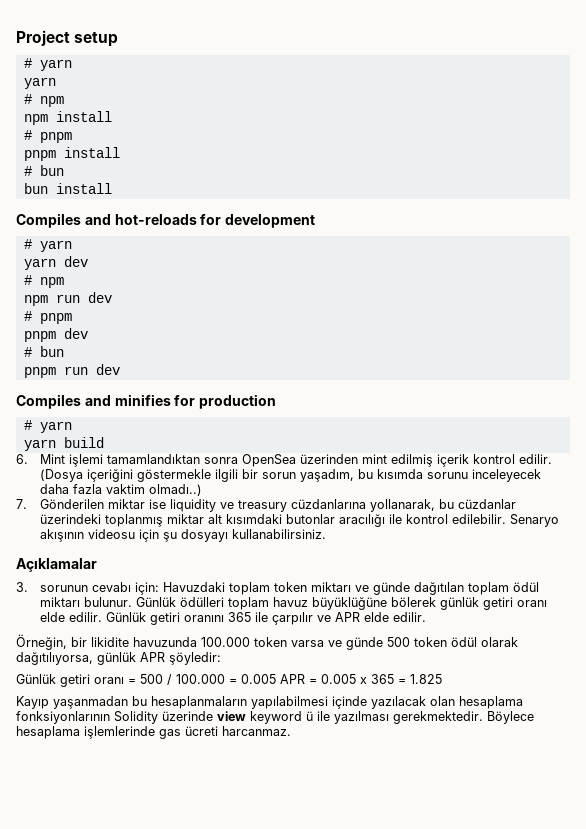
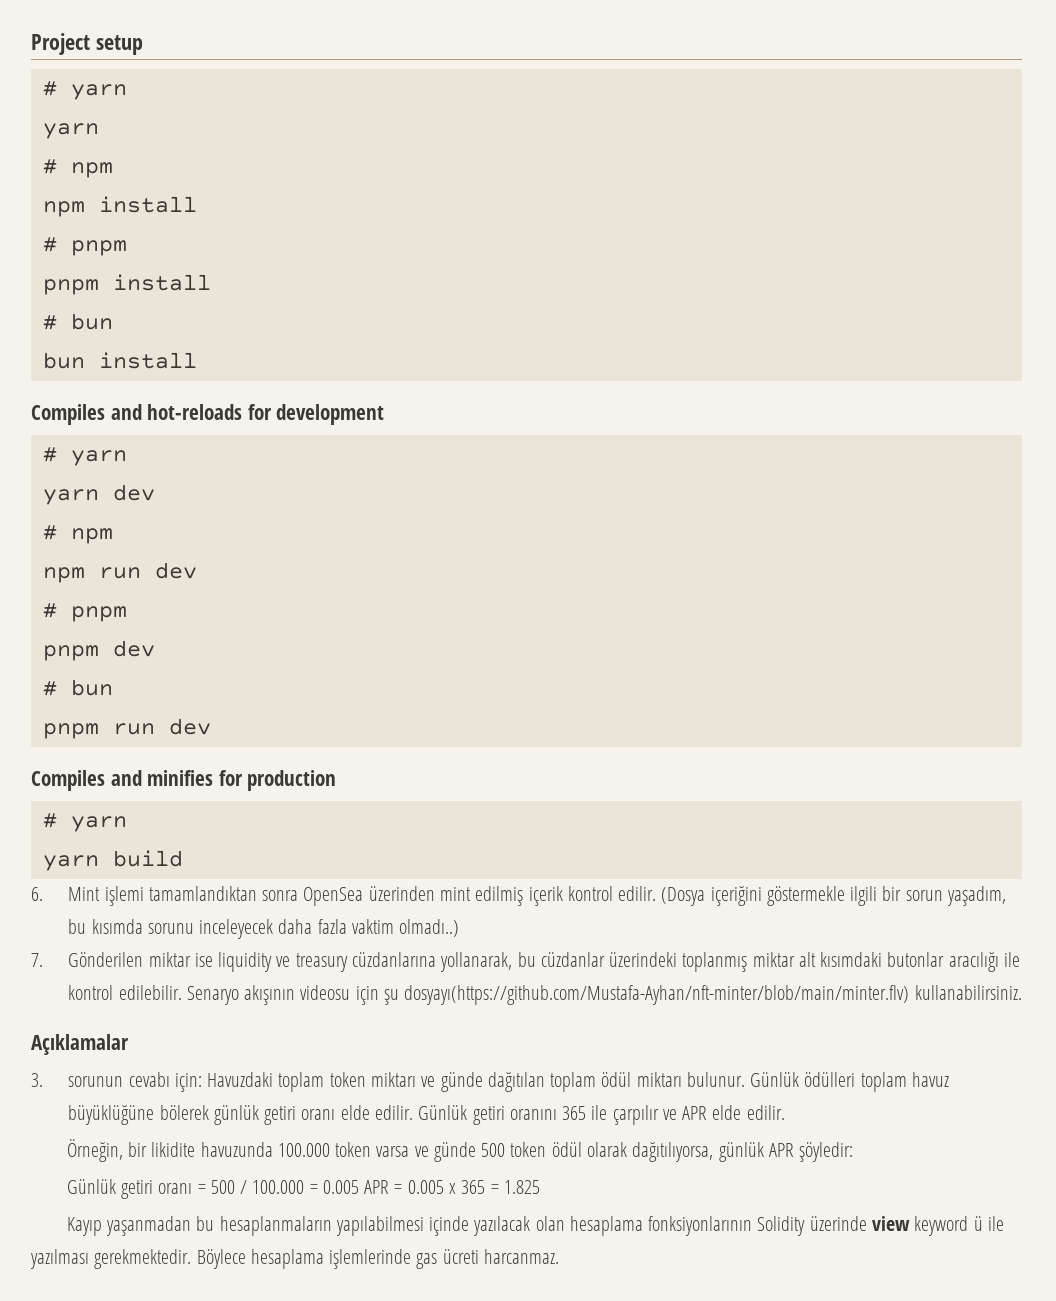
- Senaryo akışının videosu için şu dosyayı kullanabilirsiniz.
+ Senaryo akışının videosu için şu dosyayı(https://github.com/Mustafa-Ayhan/nft-minter/blob/main/minter.flv) kullanabilirsiniz.

